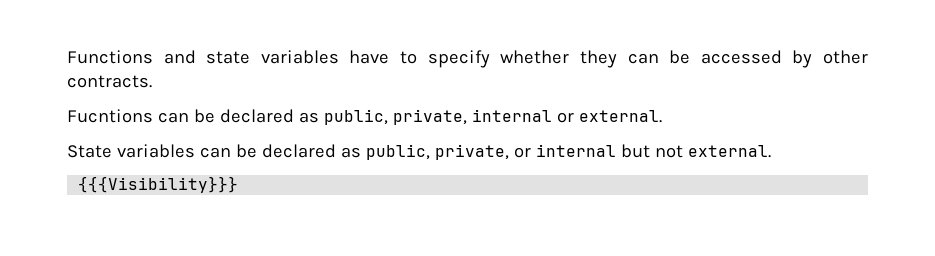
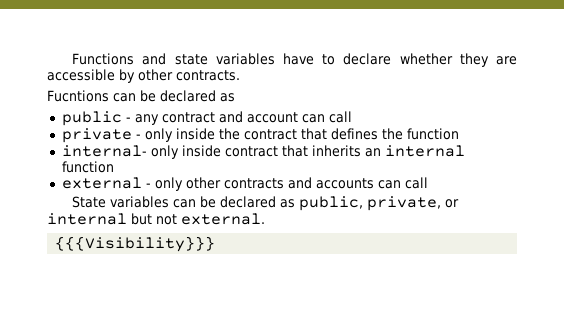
- Functions and state variables have to specify whether they can be accessed by other contracts.
+ Functions and state variables have to declare whether they are accessible by other contracts.
- Fucntions can be declared as public, private, internal or external.
+ Fucntions can be declared as
+ public - any contract and account can call
+ private - only inside the contract that defines the function
+ internal- only inside contract that inherits an internal function
+ external - only other contracts and accounts can call

